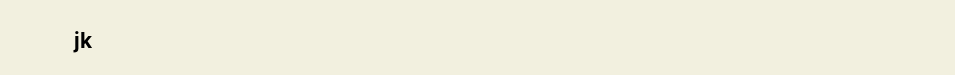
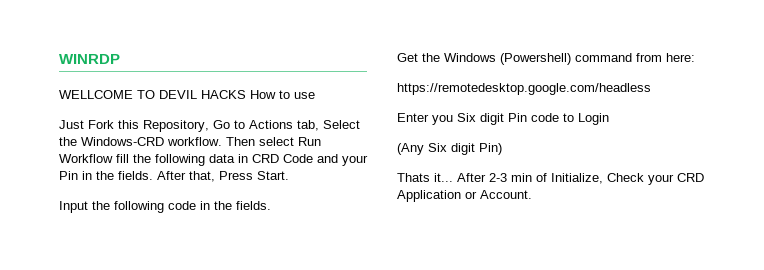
- jk
+ WINRDP
+ WELLCOME TO DEVIL HACKS How to use
+ Just Fork this Repository, Go to Actions tab, Select the Windows-CRD workflow. Then select Run Workflow fill the following data in CRD Code and your Pin in the fields. After that, Press Start.
+ Input the following code in the fields.
+ Get the Windows (Powershell) command from here:
+ https://remotedesktop.google.com/headless
+ Enter you Six digit Pin code to Login
+ (Any Six digit Pin)
+ Thats it... After 2-3 min of Initialize, Check your CRD Application or Account.

